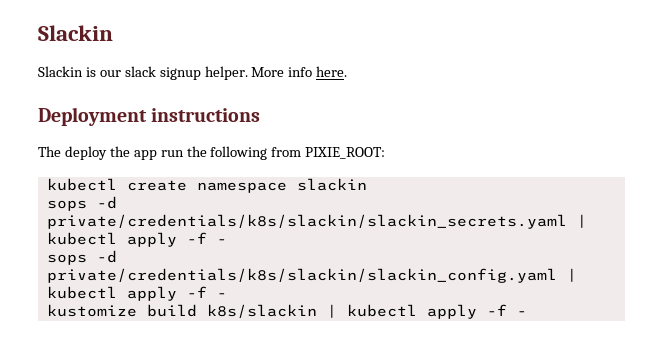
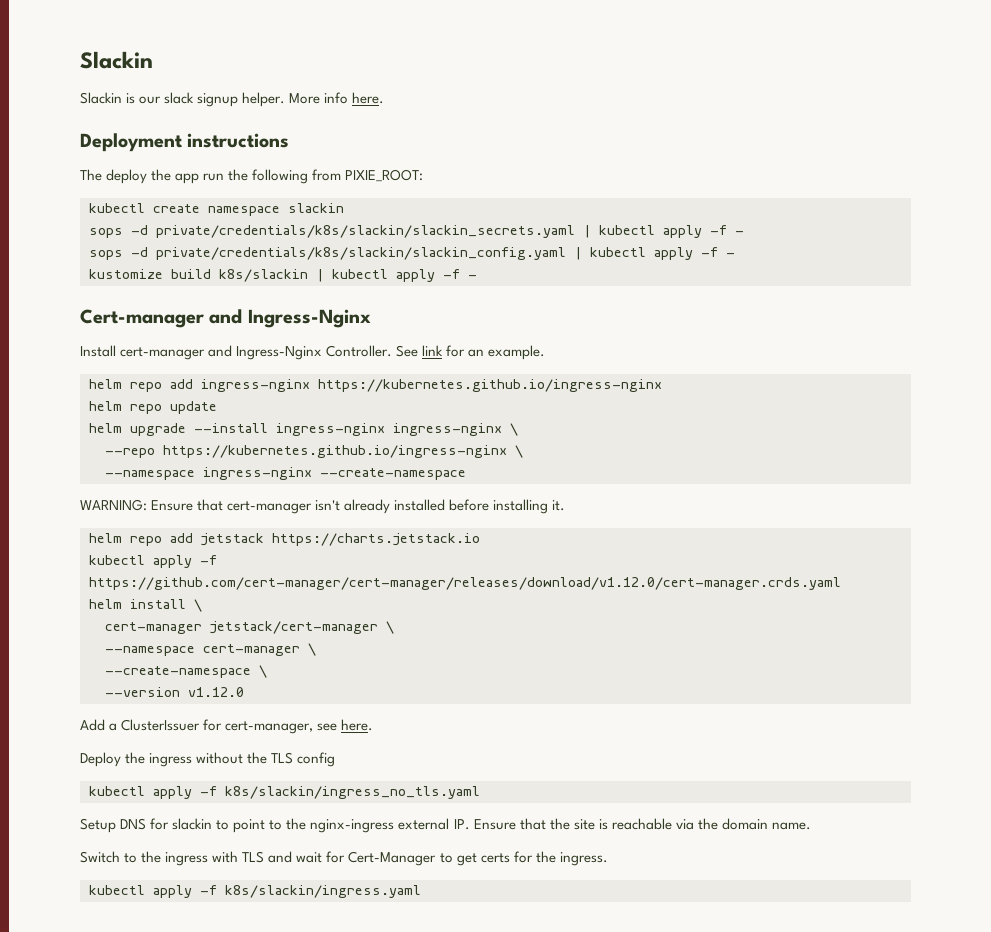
+ Cert-manager and Ingress-Nginx
+ Install cert-manager and Ingress-Nginx Controller. See link for an example.
+ helm repo add ingress-nginx https://kubernetes.github.io/ingress-nginx
+ helm repo update
+ helm upgrade --install ingress-nginx ingress-nginx \
+ --repo https://kubernetes.github.io/ingress-nginx \
+ --namespace ingress-nginx --create-namespace
+ WARNING: Ensure that cert-manager isn't already installed before installing it.
+ helm repo add jetstack https://charts.jetstack.io
+ kubectl apply -f https://github.com/cert-manager/cert-manager/releases/download/v1.12.0/cert-manager.crds.yaml
+ helm install \
+ cert-manager jetstack/cert-manager \
+ --namespace cert-manager \
+ --create-namespace \
+ --version v1.12.0
+ Add a ClusterIssuer for cert-manager, see here.
+ Deploy the ingress without the TLS config
+ kubectl apply -f k8s/slackin/ingress_no_tls.yaml
+ Setup DNS for slackin to point to the nginx-ingress external IP. Ensure that the site is reachable via the domain name.
+ Switch to the ingress with TLS and wait for Cert-Manager to get certs for the ingress.
+ kubectl apply -f k8s/slackin/ingress.yaml

